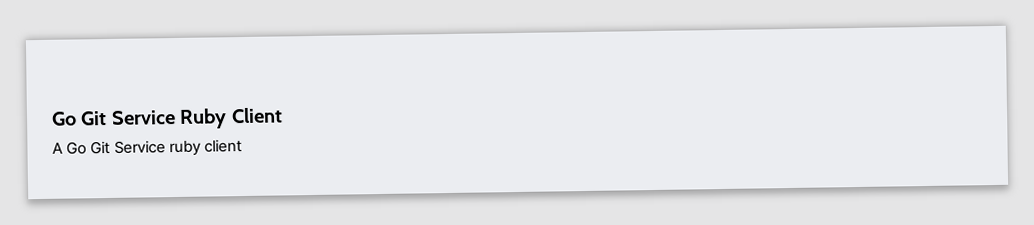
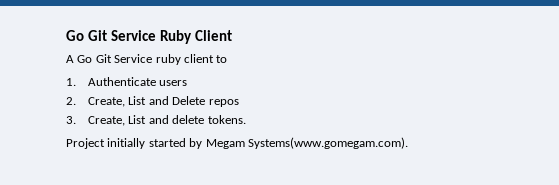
- A Go Git Service ruby client
+ A Go Git Service ruby client to
+ 1. Authenticate users
+ 2. Create, List and Delete repos
+ 3. Create, List and delete tokens.
+ Project initially started by Megam Systems(www.gomegam.com).

